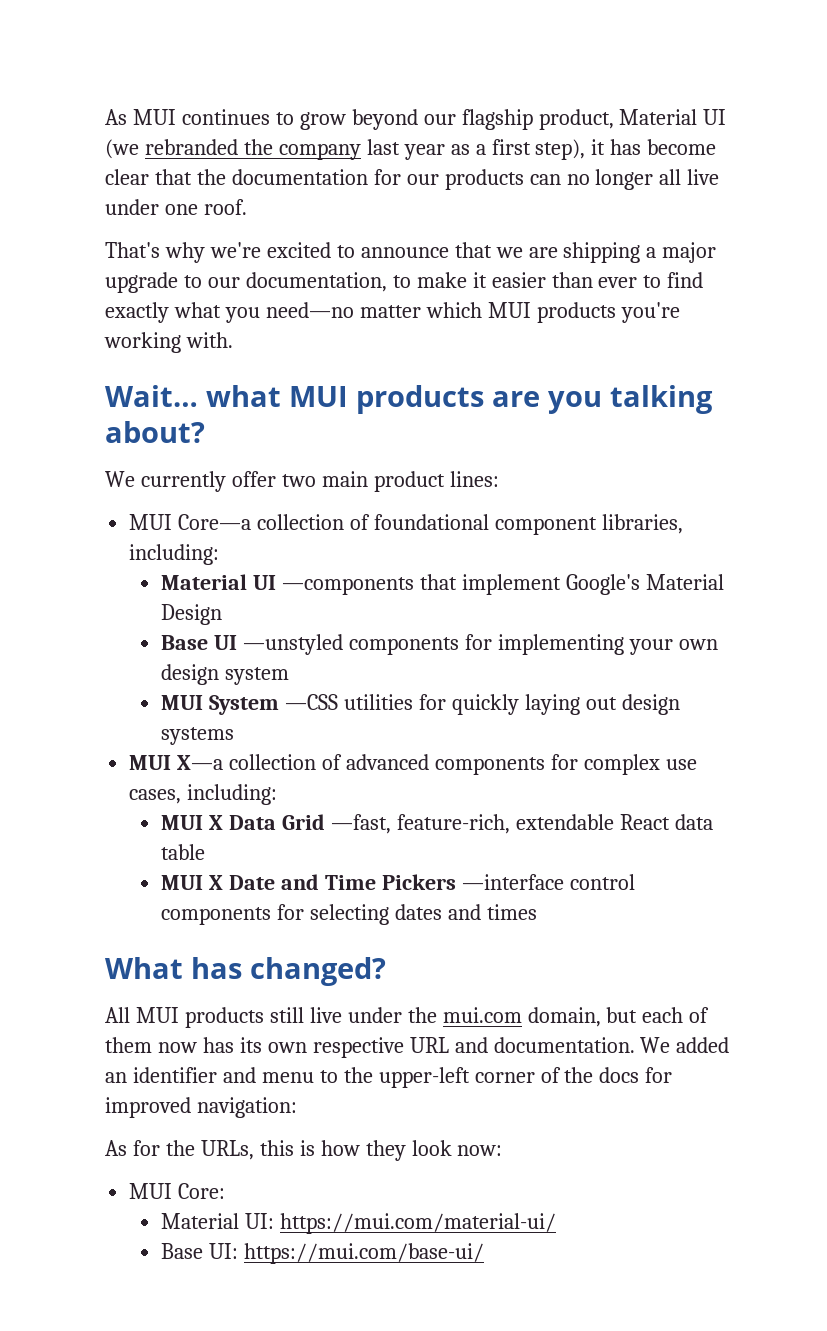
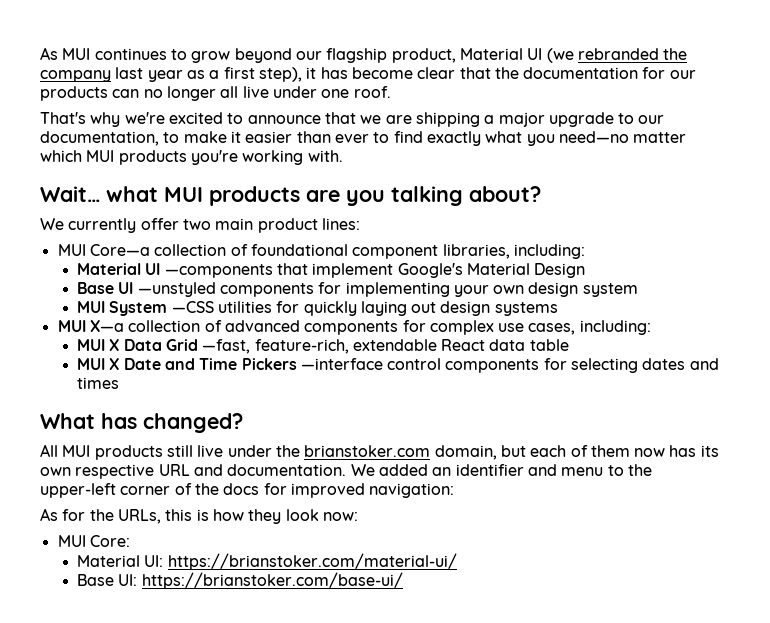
- All MUI products still live under the mui.com domain, but each of them now has its own respective URL and documentation.
+ All MUI products still live under the brianstoker.com domain, but each of them now has its own respective URL and documentation.
- Material UI: https://mui.com/material-ui/
+ Material UI: https://brianstoker.com/material-ui/
- Base UI: https://mui.com/base-ui/
+ Base UI: https://brianstoker.com/base-ui/

